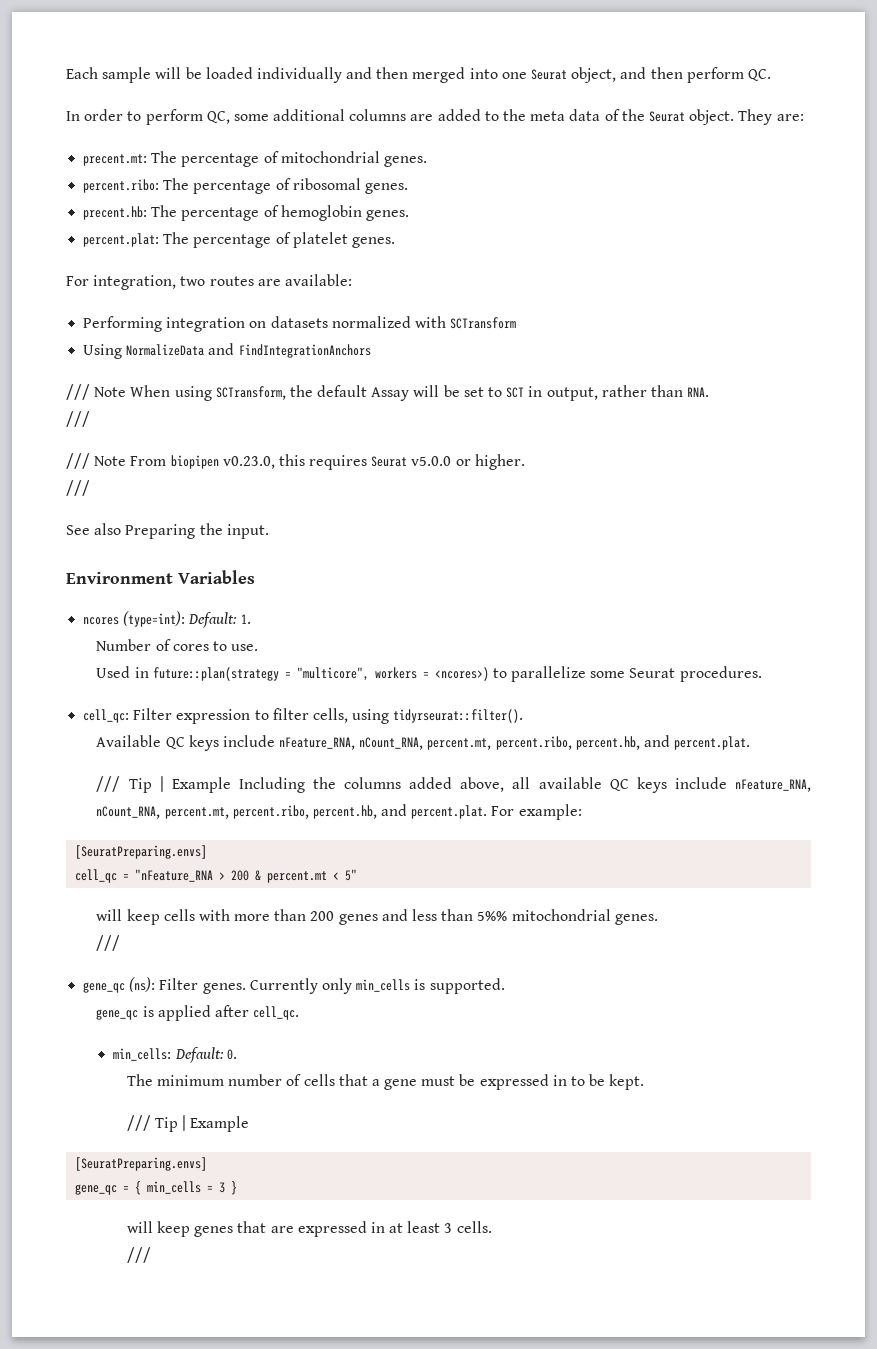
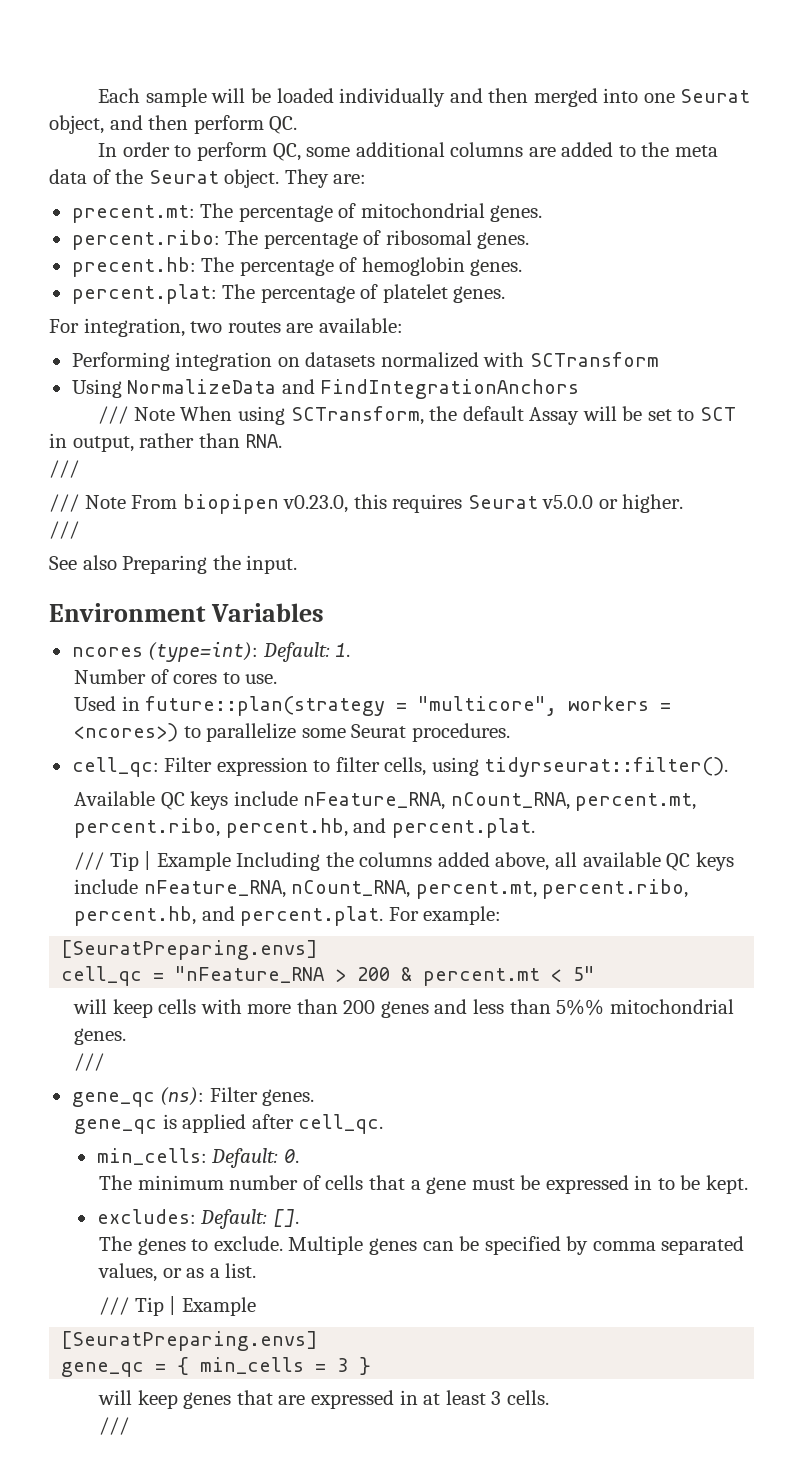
- Currently only min_cells is supported.
+ excludes: Default: [].
+ The genes to exclude. Multiple genes can be specified by comma separated values, or as a list.

